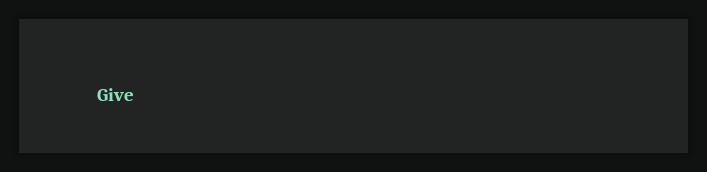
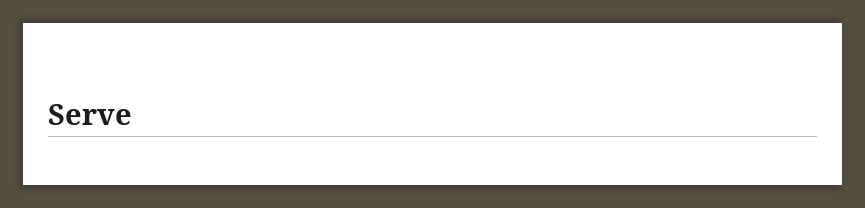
- Give
+ Serve

